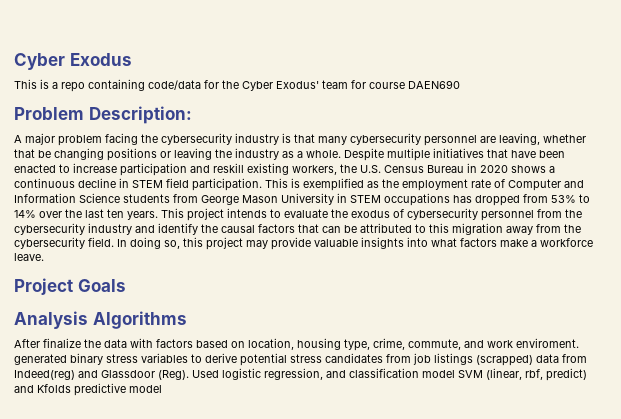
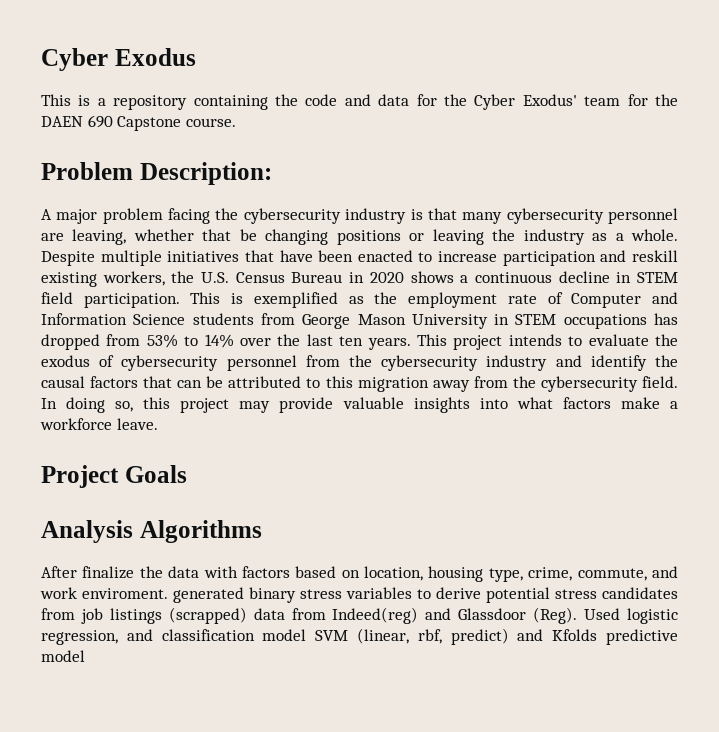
- This is a repo containing code/data for the Cyber Exodus' team for course DAEN690
+ This is a repository containing the code and data for the Cyber Exodus' team for the DAEN 690 Capstone course.

